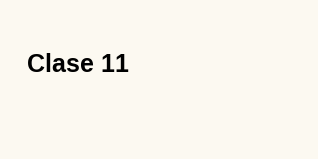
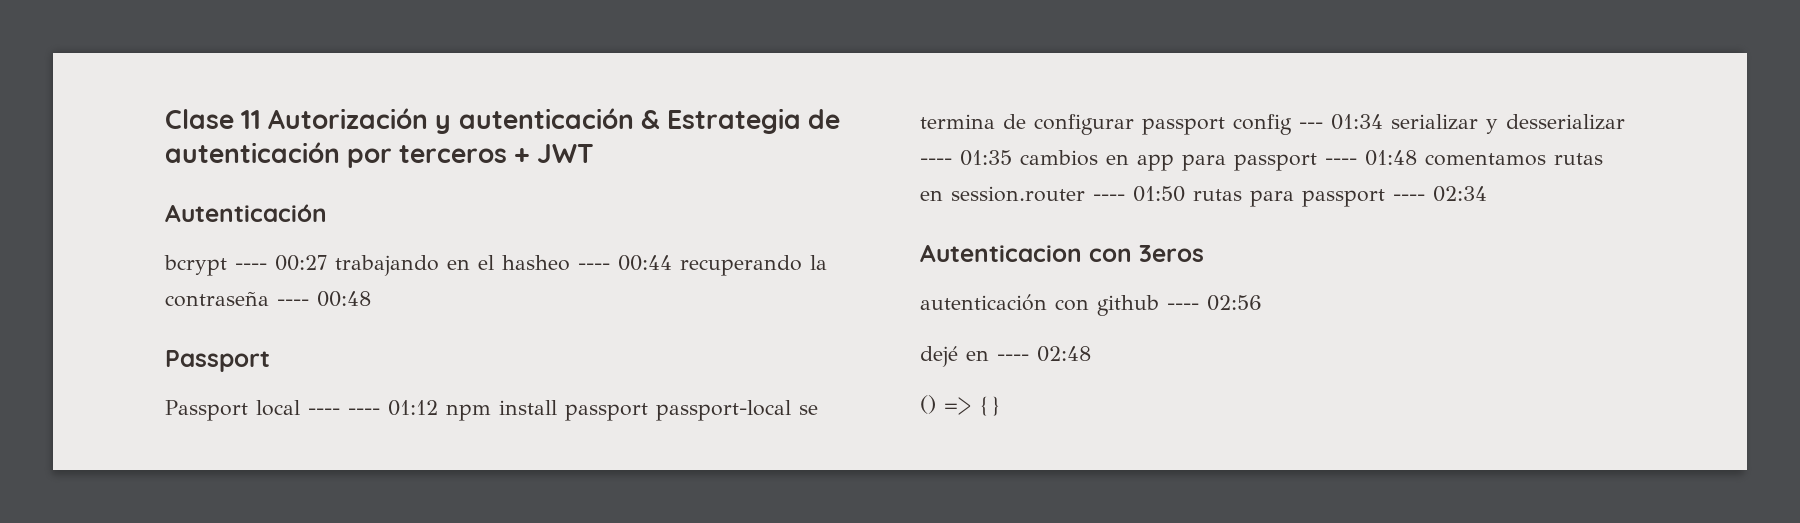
- Clase 11
+ Clase 11 Autorización y autenticación & Estrategia de autenticación por terceros + JWT
+ Autenticación
+ bcrypt ---- 00:27 trabajando en el hasheo ---- 00:44 recuperando la contraseña ---- 00:48
+ Passport
+ Passport local ---- ---- 01:12 npm install passport passport-local se termina de configurar passport config --- 01:34 serializar y desserializar ---- 01:35 cambios en app para passport ---- 01:48 comentamos rutas en session.router ---- 01:50 rutas para passport ---- 02:34
+ Autenticacion con 3eros
+ autenticación con github ---- 02:56
+ dejé en ---- 02:48
+ () => {}

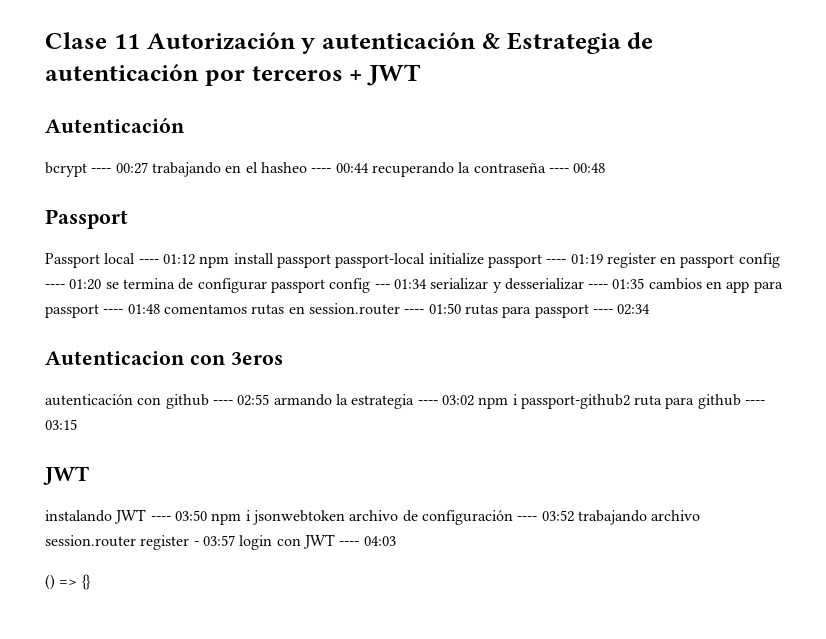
- Passport local ---- ---- 01:12 npm install passport passport-local se termina de configurar passport config --- 01:34 serializar y desserializar ---- 01:35 cambios en app para passport ---- 01:48 comentamos rutas en session.router ---- 01:50 rutas para passport ---- 02:34
+ Passport local ---- 01:12 npm install passport passport-local initialize passport ---- 01:19 register en passport config ---- 01:20 se termina de configurar passport config --- 01:34 serializar y desserializar ---- 01:35 cambios en app para passport ---- 01:48 comentamos rutas en session.router ---- 01:50 rutas para passport ---- 02:34
- autenticación con github ---- 02:56
- dejé en ---- 02:48
+ autenticación con github ---- 02:55 armando la estrategia ---- 03:02 npm i passport-github2 ruta para github ---- 03:15
+ JWT
+ instalando JWT ---- 03:50 npm i jsonwebtoken archivo de configuración ---- 03:52 trabajando archivo session.router register - 03:57 login con JWT ---- 04:03

